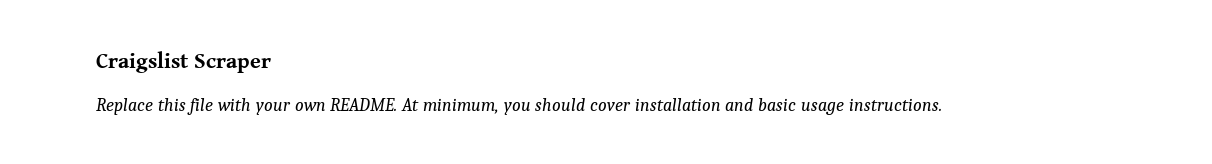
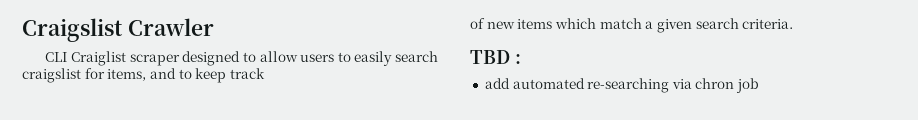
- Craigslist Scraper
- Replace this file with your own README. At minimum, you should cover installation and basic usage instructions.
+ Craigslist Crawler
+ CLI Craiglist scraper designed to allow users to easily search craigslist for items, and to keep track
+ of new items which match a given search criteria.
+ TBD :
+ add automated re-searching via chron job

